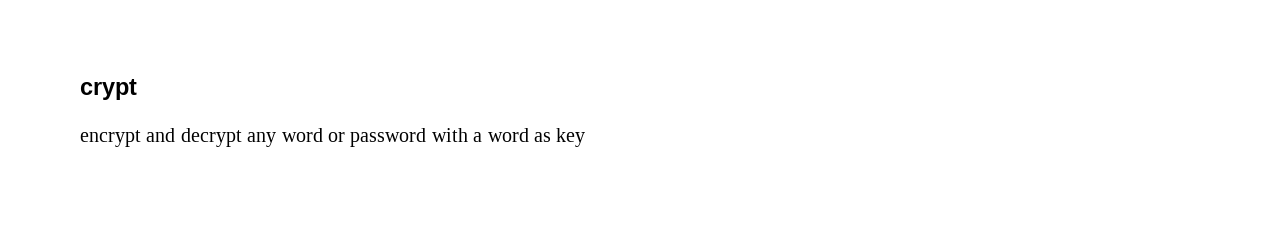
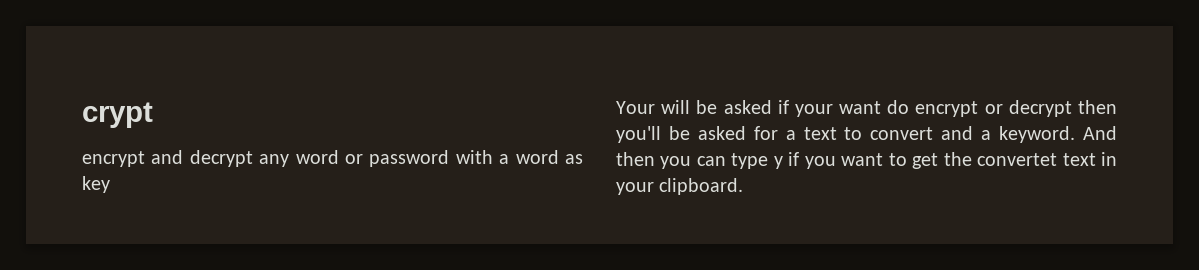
+ Your will be asked if your want do encrypt or decrypt then you'll be asked for a text to convert and a keyword. And then you can type y if you want to get the convertet text in your clipboard.

